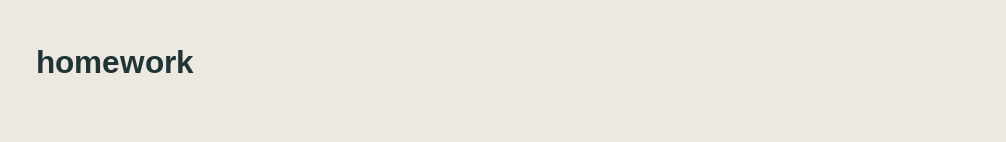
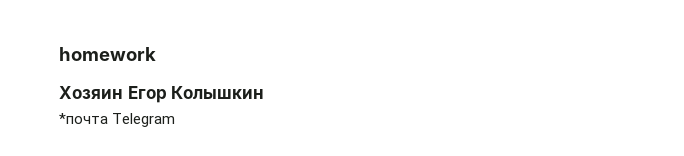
+ Хозяин Егор Колышкин
+ *почта Telegram

